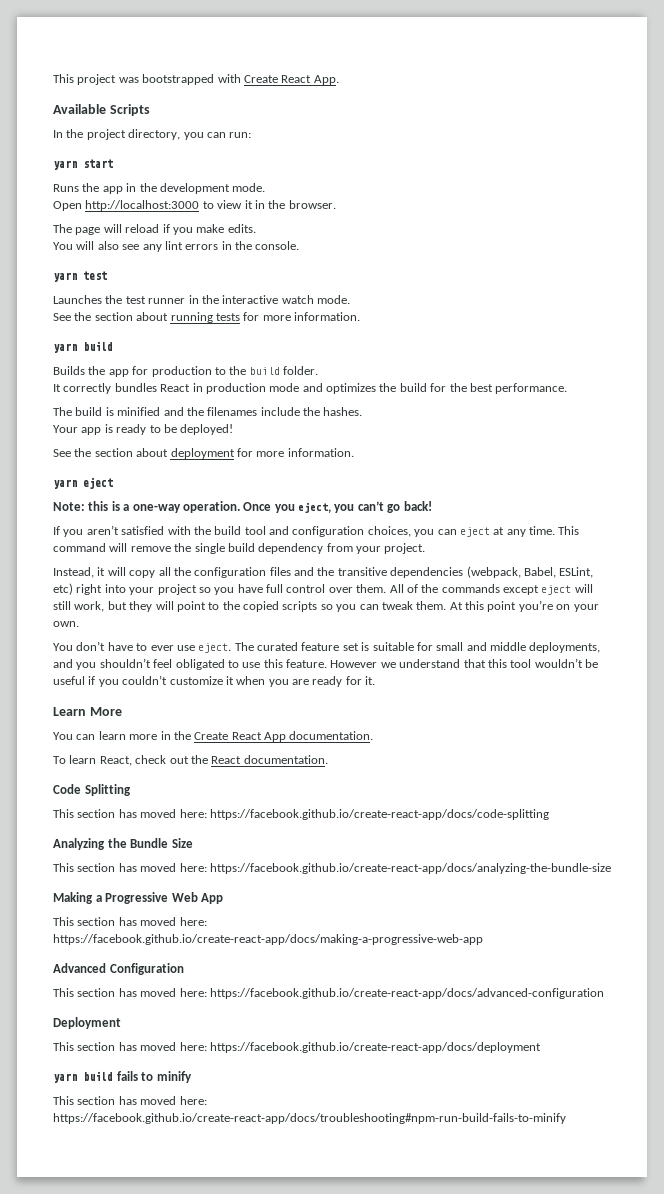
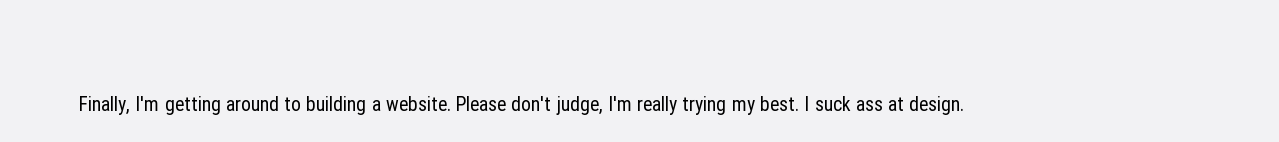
- This project was bootstrapped with Create React App.
- Available Scripts
- In the project directory, you can run:
- yarn start
- Runs the app in the development mode.
- Open http://localhost:3000 to view it in the browser.
- The page will reload if you make edits.
- You will also see any lint errors in the console.
- yarn test
- Launches the test runner in the interactive watch mode.
- See the section about running tests for more information.
- yarn build
- Builds the app for production to the build folder.
- It correctly bundles React in production mode and optimizes the build for the best performance.
- The build is minified and the filenames include the hashes.
- Your app is ready to be deployed!
- See the section about deployment for more information.
- yarn eject
- Note: this is a one-way operation. Once you eject, you can’t go back!
- If you aren’t satisfied with the build tool and configuration choices, you can eject at any time. This command will remove the single build dependency from your project.
- Instead, it will copy all the configuration files and the transitive dependencies (webpack, Babel, ESLint, etc) right into your project so you have full control over them. All of the commands except eject will still work, but they will point to the copied scripts so you can tweak them. At this point you’re on your own.
- You don’t have to ever use eject. The curated feature set is suitable for small and middle deployments, and you shouldn’t feel obligated to use this feature. However we understand that this tool wouldn’t be useful if you couldn’t customize it when you are ready for it.
- Learn More
- You can learn more in the Create React App documentation.
- To learn React, check out the React documentation.
- Code Splitting
- This section has moved here: https://facebook.github.io/create-react-app/docs/code-splitting
- Analyzing the Bundle Size
- This section has moved here: https://facebook.github.io/create-react-app/docs/analyzing-the-bundle-size
- Making a Progressive Web App
- This section has moved here: https://facebook.github.io/create-react-app/docs/making-a-progressive-web-app
- Advanced Configuration
- This section has moved here: https://facebook.github.io/create-react-app/docs/advanced-configuration
- Deployment
- This section has moved here: https://facebook.github.io/create-react-app/docs/deployment
- yarn build fails to minify
- This section has moved here: https://facebook.github.io/create-react-app/docs/troubleshooting#npm-run-build-fails-to-minify
+ Finally, I'm getting around to building a website. Please don't judge, I'm really trying my best. I suck ass at design.

